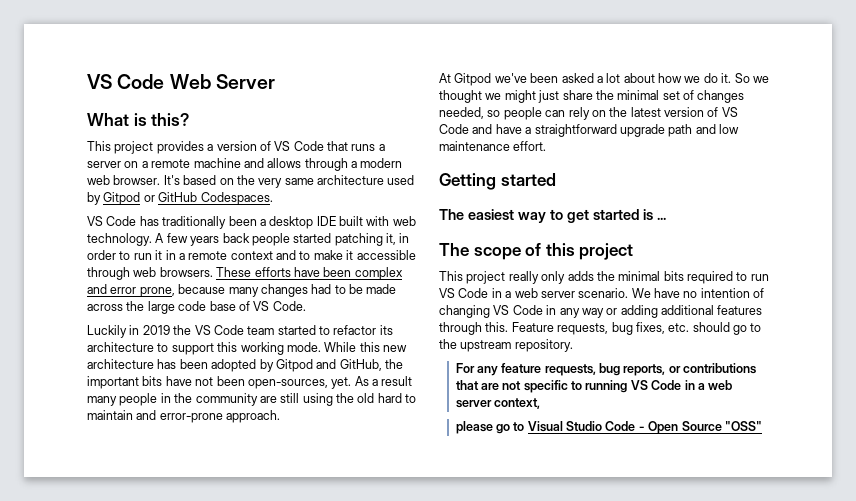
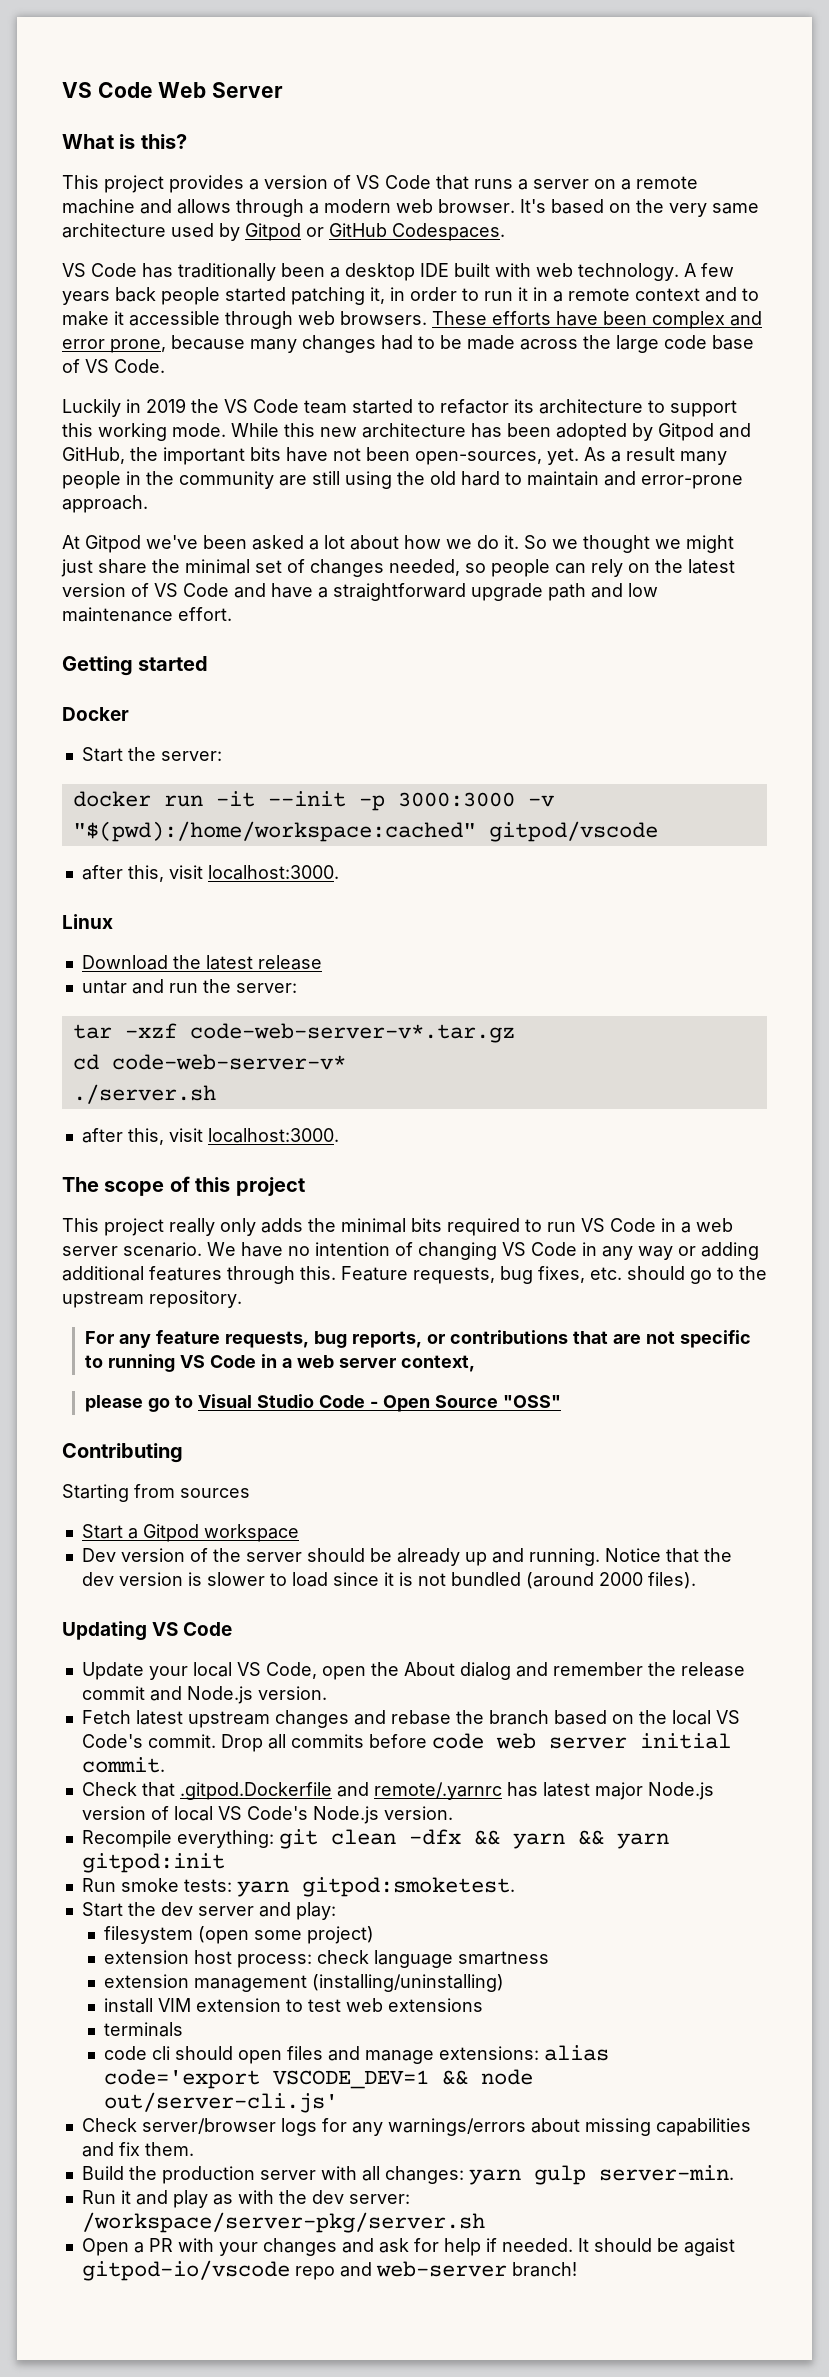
- The easiest way to get started is ...
+ Docker
+ Start the server:
+ docker run -it --init -p 3000:3000 -v "$(pwd):/home/workspace:cached" gitpod/vscode
+ after this, visit localhost:3000.
+ Linux
+ Download the latest release
+ untar and run the server:
+ tar -xzf code-web-server-v*.tar.gz
+ cd code-web-server-v*
+ ./server.sh
+ after this, visit localhost:3000.
+ Contributing
+ Starting from sources
+ Start a Gitpod workspace
+ Dev version of the server should be already up and running. Notice that the dev version is slower to load since it is not bundled (around 2000 files).
+ Updating VS Code
+ Update your local VS Code, open the About dialog and remember the release commit and Node.js version.
+ Fetch latest upstream changes and rebase the branch based on the local VS Code's commit. Drop all commits before code web server initial commit.
+ Check that .gitpod.Dockerfile and remote/.yarnrc has latest major Node.js version of local VS Code's Node.js version.
+ Recompile everything: git clean -dfx && yarn && yarn gitpod:init
+ Run smoke tests: yarn gitpod:smoketest.
+ Start the dev server and play:
+ filesystem (open some project)
+ extension host process: check language smartness
+ extension management (installing/uninstalling)
+ install VIM extension to test web extensions
+ terminals
+ code cli should open files and manage extensions: alias code='export VSCODE_DEV=1 && node out/server-cli.js'
+ Check server/browser logs for any warnings/errors about missing capabilities and fix them.
+ Build the production server with all changes: yarn gulp server-min.
+ Run it and play as with the dev server: /workspace/server-pkg/server.sh
+ Open a PR with your changes and ask for help if needed. It should be agaist gitpod-io/vscode repo and web-server branch!

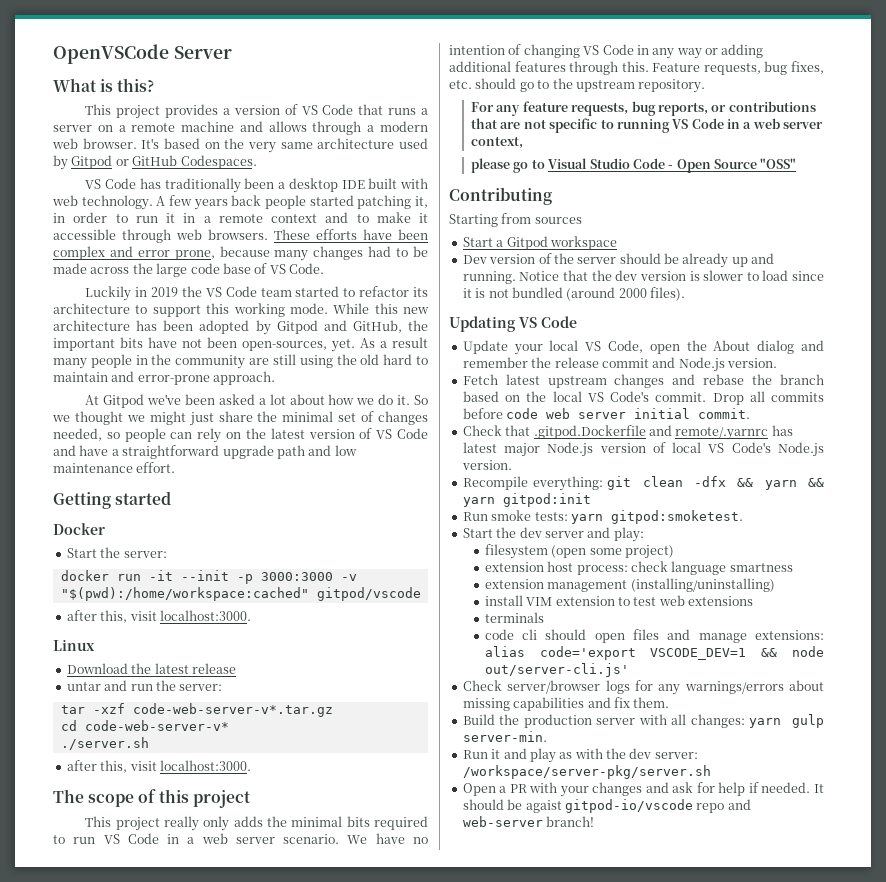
- VS Code Web Server
+ OpenVSCode Server

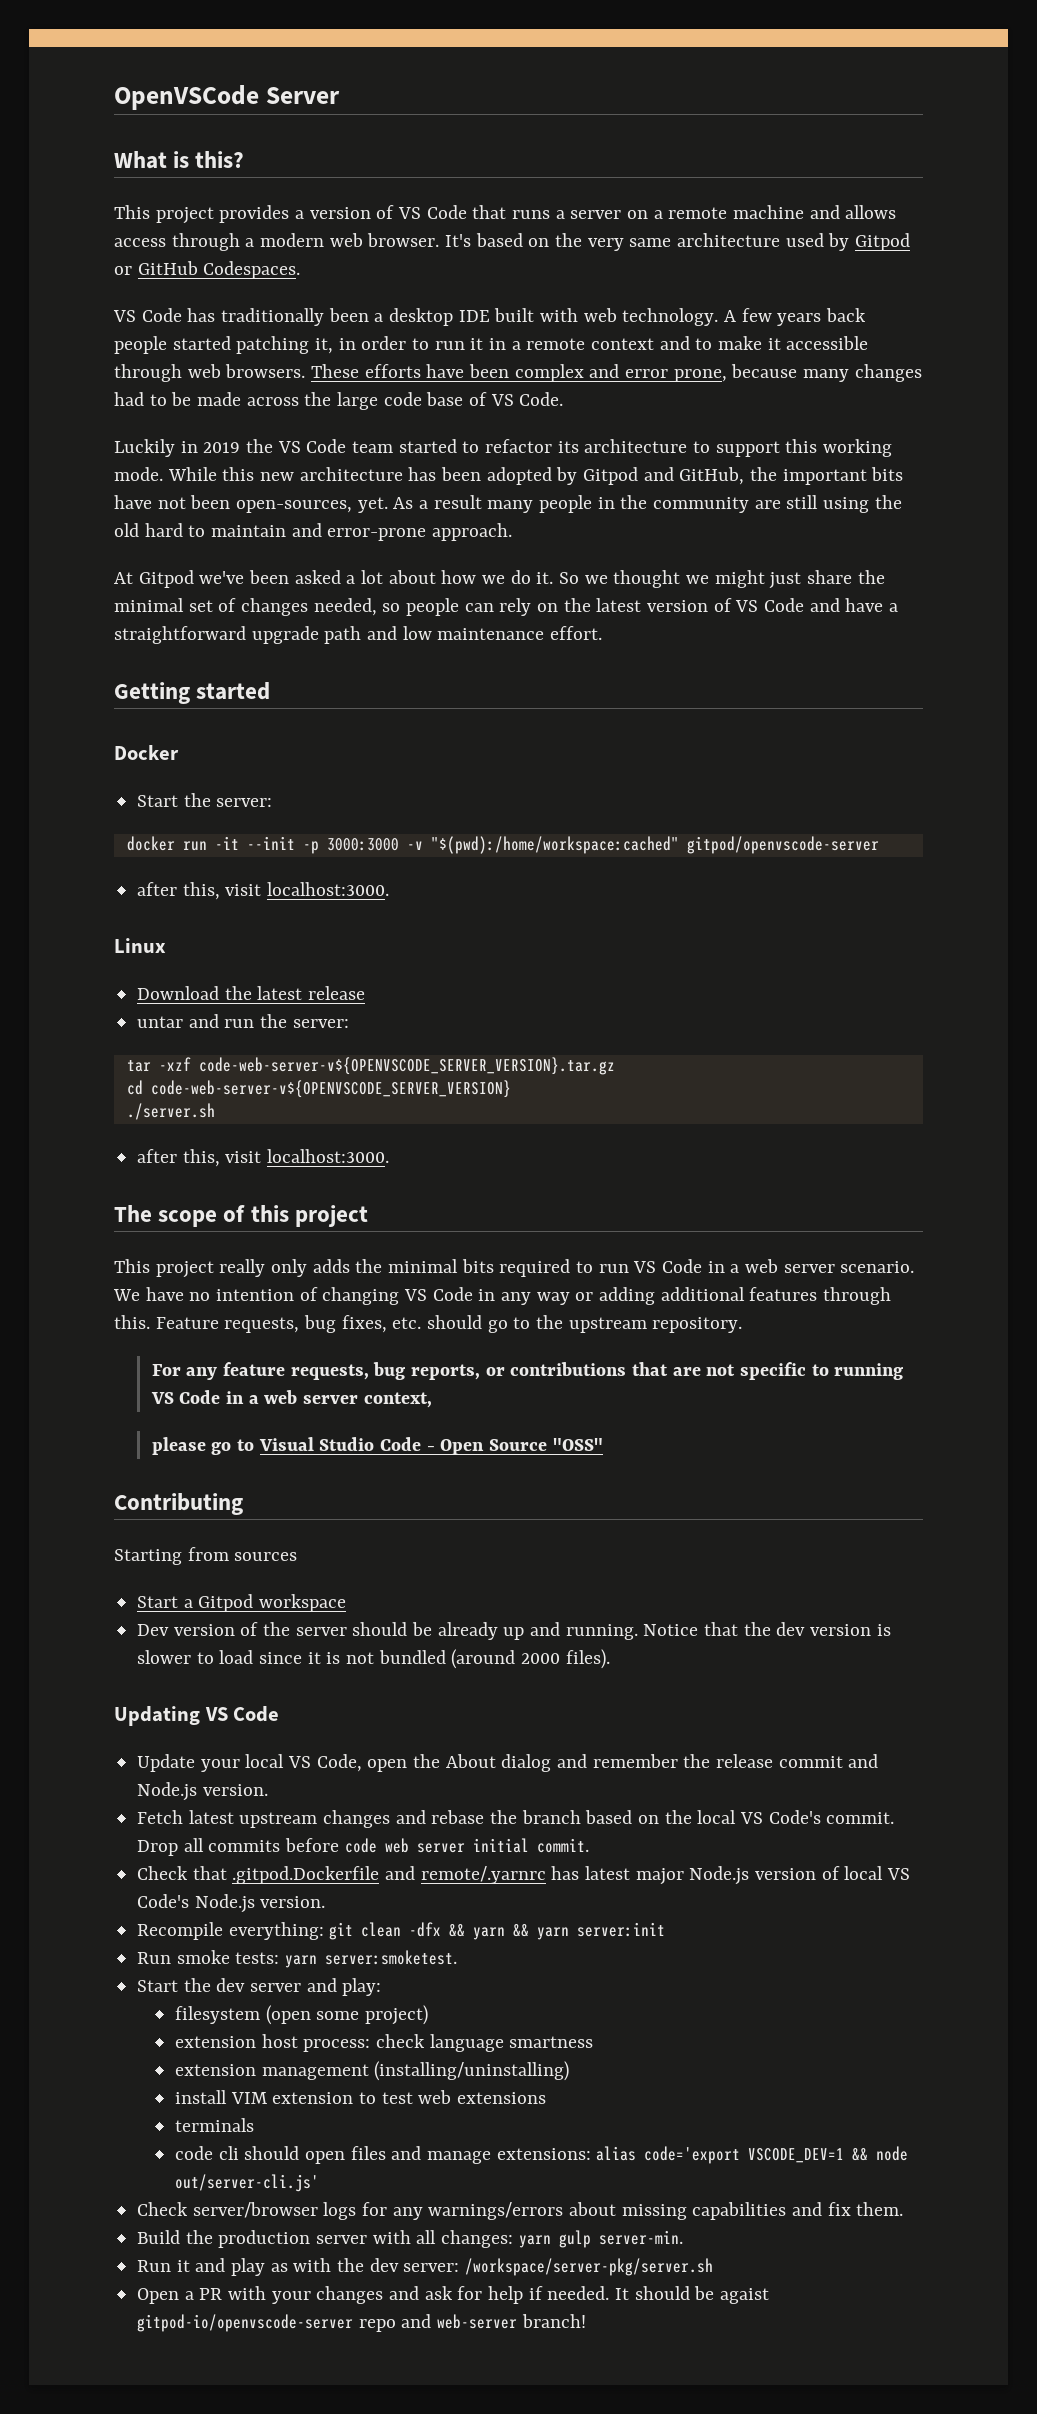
- This project provides a version of VS Code that runs a server on a remote machine and allows through a modern web browser.
+ This project provides a version of VS Code that runs a server on a remote machine and allows access through a modern web browser.
- docker run -it --init -p 3000:3000 -v "$(pwd):/home/workspace:cached" gitpod/vscode
+ docker run -it --init -p 3000:3000 -v "$(pwd):/home/workspace:cached" gitpod/openvscode-server
- tar -xzf code-web-server-v*.tar.gz
+ tar -xzf code-web-server-v${OPENVSCODE_SERVER_VERSION}.tar.gz
- cd code-web-server-v*
+ cd code-web-server-v${OPENVSCODE_SERVER_VERSION}
- Recompile everything: git clean -dfx && yarn && yarn gitpod:init
+ Recompile everything: git clean -dfx && yarn && yarn server:init
- Run smoke tests: yarn gitpod:smoketest.
+ Run smoke tests: yarn server:smoketest.
- It should be agaist gitpod-io/vscode repo and web-server branch!
+ It should be agaist gitpod-io/openvscode-server repo and web-server branch!

